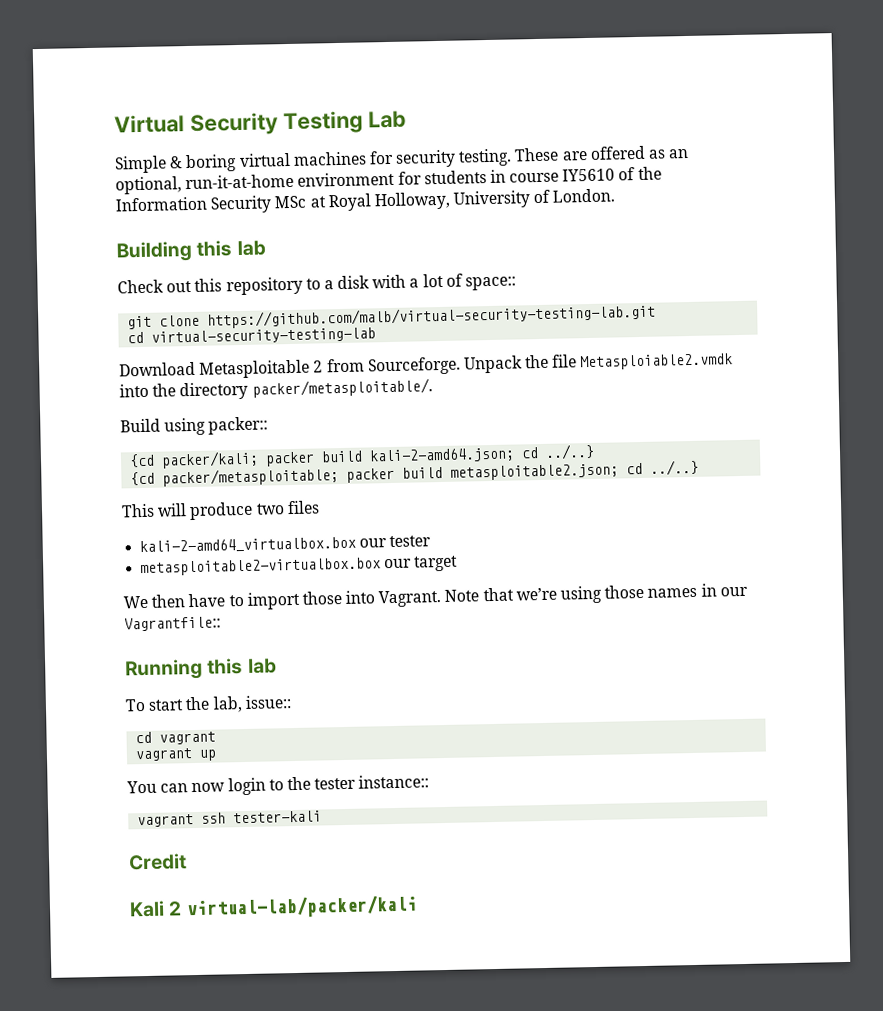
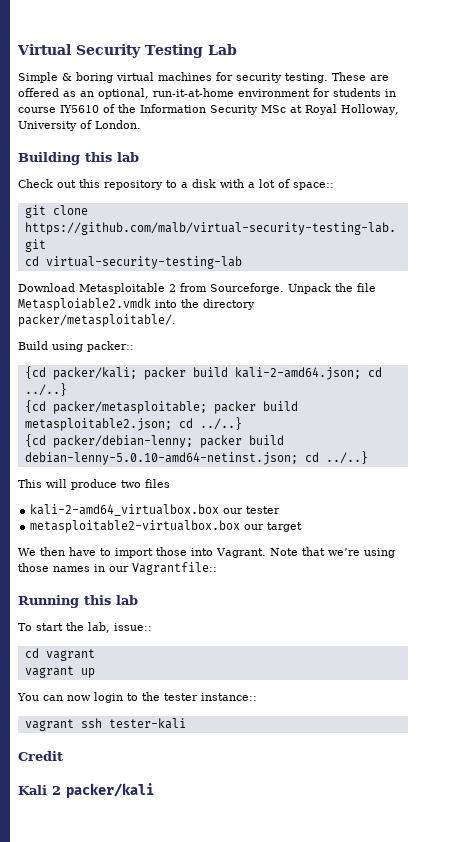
+ {cd packer/debian-lenny; packer build debian-lenny-5.0.10-amd64-netinst.json; cd ../..}
- Kali 2 virtual-lab/packer/kali
+ Kali 2 packer/kali

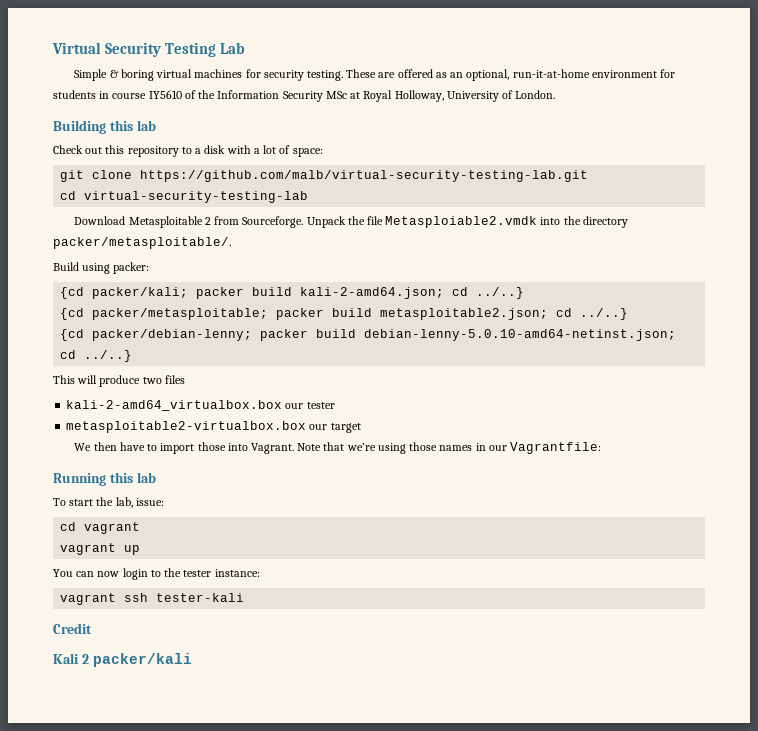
- Check out this repository to a disk with a lot of space::
+ Check out this repository to a disk with a lot of space:
- Build using packer::
+ Build using packer:
- Note that we’re using those names in our Vagrantfile::
+ Note that we’re using those names in our Vagrantfile:
- To start the lab, issue::
+ To start the lab, issue:
- You can now login to the tester instance::
+ You can now login to the tester instance:

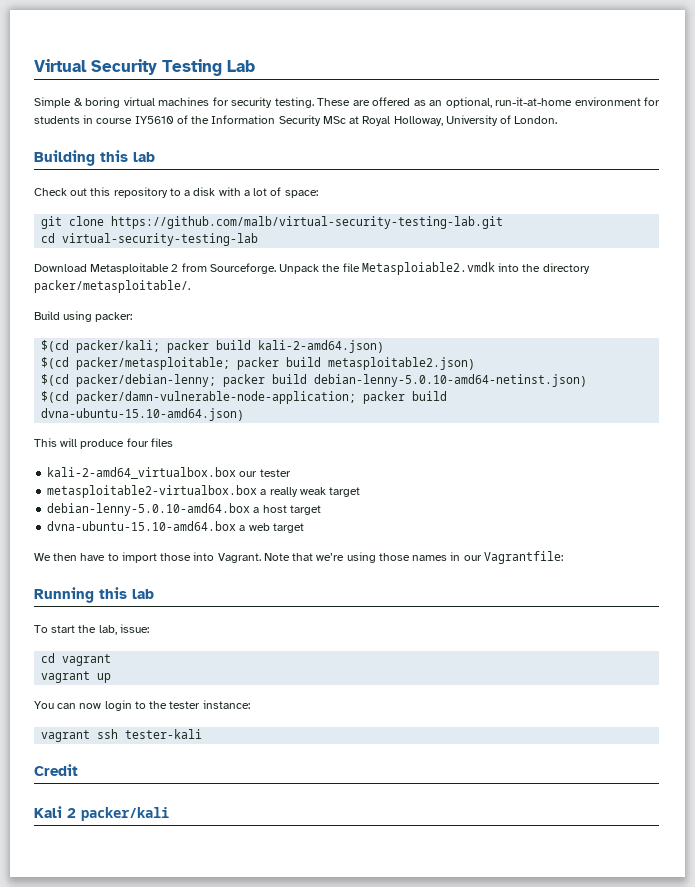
- {cd packer/kali; packer build kali-2-amd64.json; cd ../..}
- {cd packer/metasploitable; packer build metasploitable2.json; cd ../..}
- {cd packer/debian-lenny; packer build debian-lenny-5.0.10-amd64-netinst.json; cd ../..}
+ $(cd packer/kali; packer build kali-2-amd64.json)
+ $(cd packer/metasploitable; packer build metasploitable2.json)
+ $(cd packer/debian-lenny; packer build debian-lenny-5.0.10-amd64-netinst.json)
+ $(cd packer/damn-vulnerable-node-application; packer build dvna-ubuntu-15.10-amd64.json)
- This will produce two files
+ This will produce four files
- metasploitable2-virtualbox.box our target
+ metasploitable2-virtualbox.box a really weak target
+ debian-lenny-5.0.10-amd64.box a host target
+ dvna-ubuntu-15.10-amd64.box a web target

